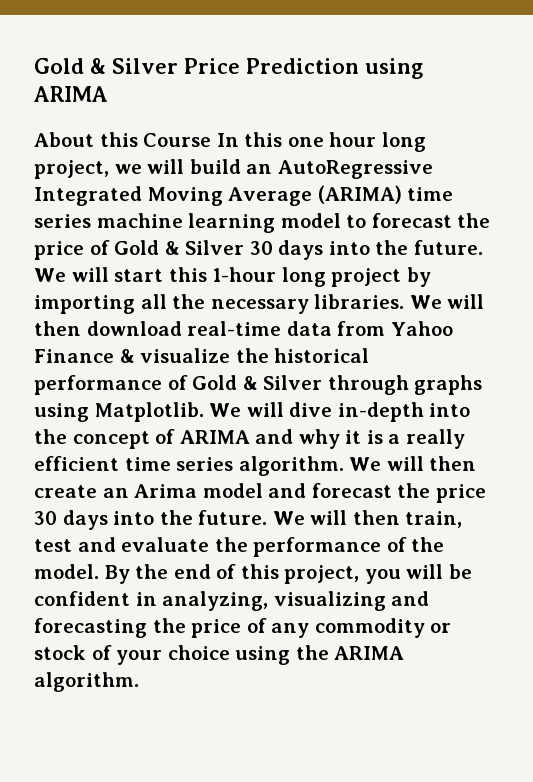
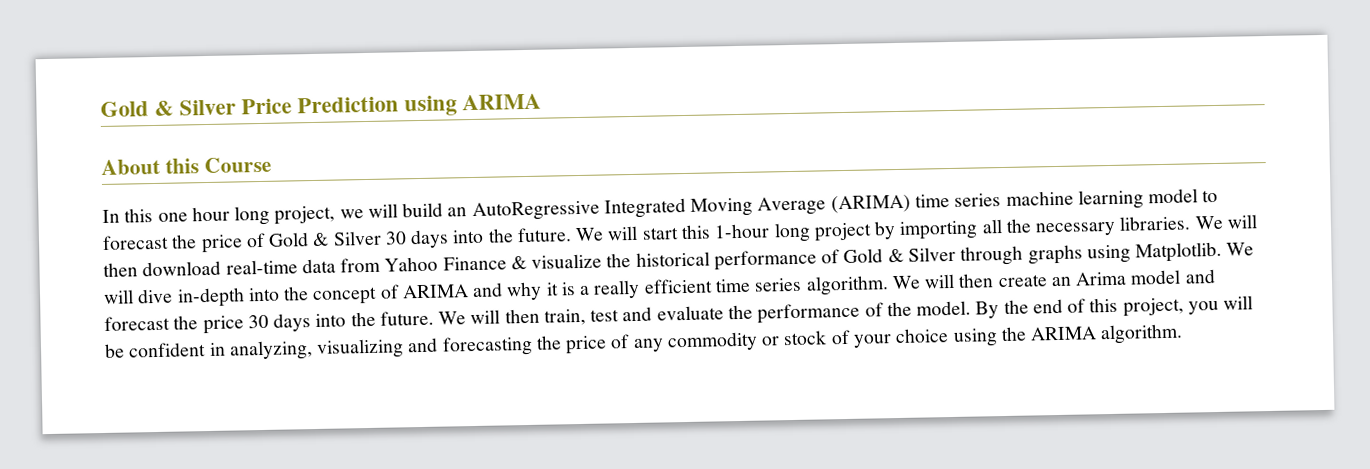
- About this Course In this one hour long project, we will build an AutoRegressive Integrated Moving Average (ARIMA) time series machine learning model to forecast the price of Gold & Silver 30 days into the future.
+ About this Course
+ In this one hour long project, we will build an AutoRegressive Integrated Moving Average (ARIMA) time series machine learning model to forecast the price of Gold & Silver 30 days into the future.

